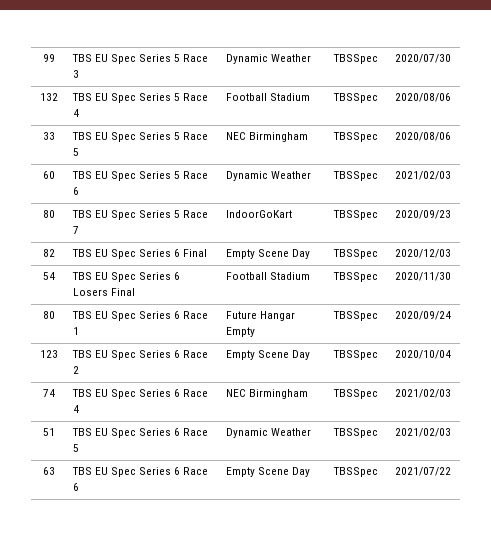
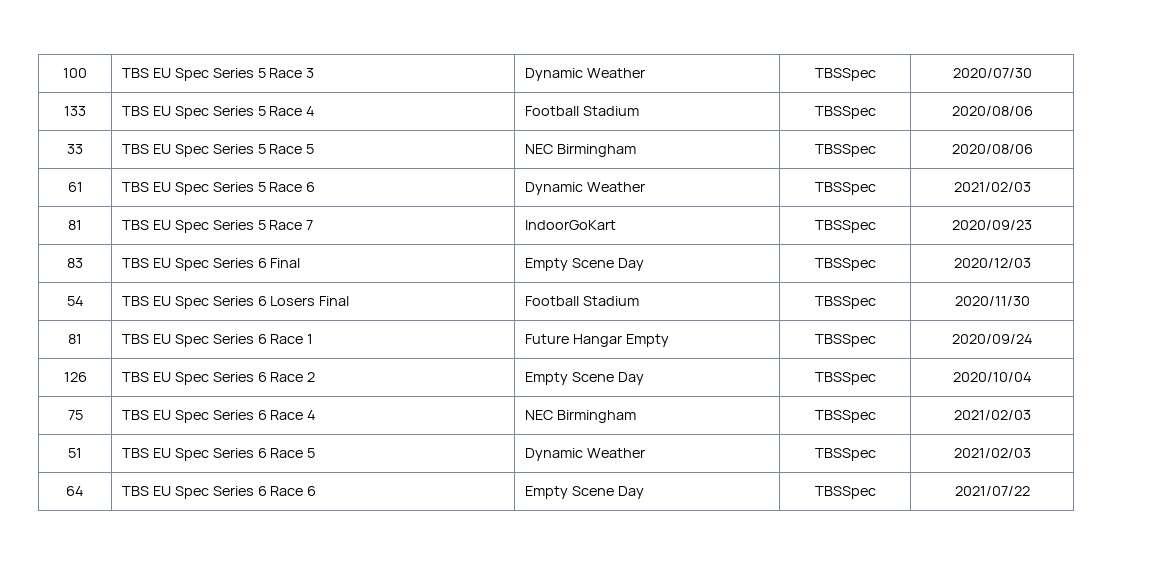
- 99 | TBS EU Spec Series 5 Race 3 | Dynamic Weather | TBSSpec | 2020/07/30
+ 100 | TBS EU Spec Series 5 Race 3 | Dynamic Weather | TBSSpec | 2020/07/30
- 132 | TBS EU Spec Series 5 Race 4 | Football Stadium | TBSSpec | 2020/08/06
+ 133 | TBS EU Spec Series 5 Race 4 | Football Stadium | TBSSpec | 2020/08/06
- 60 | TBS EU Spec Series 5 Race 6 | Dynamic Weather | TBSSpec | 2021/02/03
+ 61 | TBS EU Spec Series 5 Race 6 | Dynamic Weather | TBSSpec | 2021/02/03
- 80 | TBS EU Spec Series 5 Race 7 | IndoorGoKart | TBSSpec | 2020/09/23
+ 81 | TBS EU Spec Series 5 Race 7 | IndoorGoKart | TBSSpec | 2020/09/23
- 82 | TBS EU Spec Series 6 Final | Empty Scene Day | TBSSpec | 2020/12/03
+ 83 | TBS EU Spec Series 6 Final | Empty Scene Day | TBSSpec | 2020/12/03
- 80 | TBS EU Spec Series 6 Race 1 | Future Hangar Empty | TBSSpec | 2020/09/24
+ 81 | TBS EU Spec Series 6 Race 1 | Future Hangar Empty | TBSSpec | 2020/09/24
- 123 | TBS EU Spec Series 6 Race 2 | Empty Scene Day | TBSSpec | 2020/10/04
+ 126 | TBS EU Spec Series 6 Race 2 | Empty Scene Day | TBSSpec | 2020/10/04
- 74 | TBS EU Spec Series 6 Race 4 | NEC Birmingham | TBSSpec | 2021/02/03
+ 75 | TBS EU Spec Series 6 Race 4 | NEC Birmingham | TBSSpec | 2021/02/03
- 63 | TBS EU Spec Series 6 Race 6 | Empty Scene Day | TBSSpec | 2021/07/22
+ 64 | TBS EU Spec Series 6 Race 6 | Empty Scene Day | TBSSpec | 2021/07/22

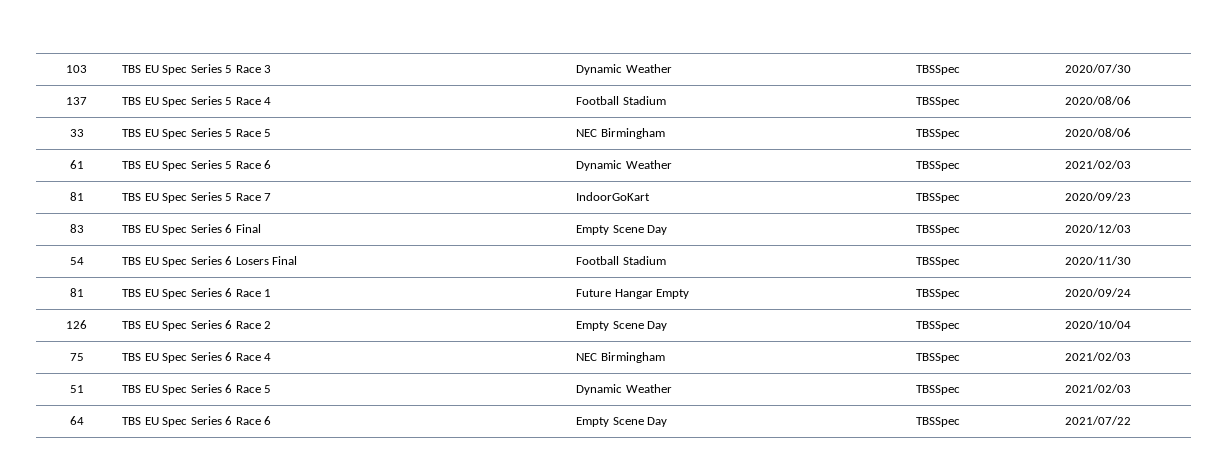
- 100 | TBS EU Spec Series 5 Race 3 | Dynamic Weather | TBSSpec | 2020/07/30
+ 103 | TBS EU Spec Series 5 Race 3 | Dynamic Weather | TBSSpec | 2020/07/30
- 133 | TBS EU Spec Series 5 Race 4 | Football Stadium | TBSSpec | 2020/08/06
+ 137 | TBS EU Spec Series 5 Race 4 | Football Stadium | TBSSpec | 2020/08/06

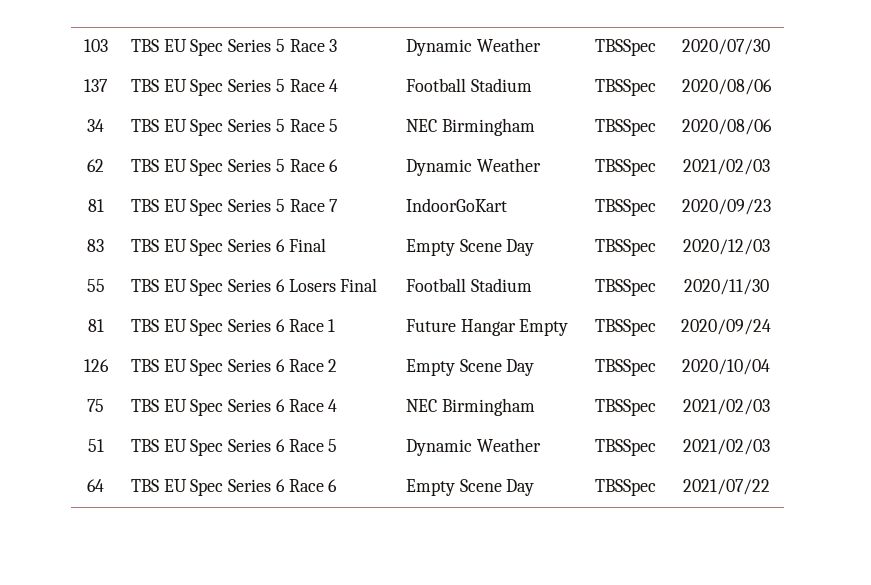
- 33 | TBS EU Spec Series 5 Race 5 | NEC Birmingham | TBSSpec | 2020/08/06
+ 34 | TBS EU Spec Series 5 Race 5 | NEC Birmingham | TBSSpec | 2020/08/06
- 61 | TBS EU Spec Series 5 Race 6 | Dynamic Weather | TBSSpec | 2021/02/03
+ 62 | TBS EU Spec Series 5 Race 6 | Dynamic Weather | TBSSpec | 2021/02/03
- 54 | TBS EU Spec Series 6 Losers Final | Football Stadium | TBSSpec | 2020/11/30
+ 55 | TBS EU Spec Series 6 Losers Final | Football Stadium | TBSSpec | 2020/11/30

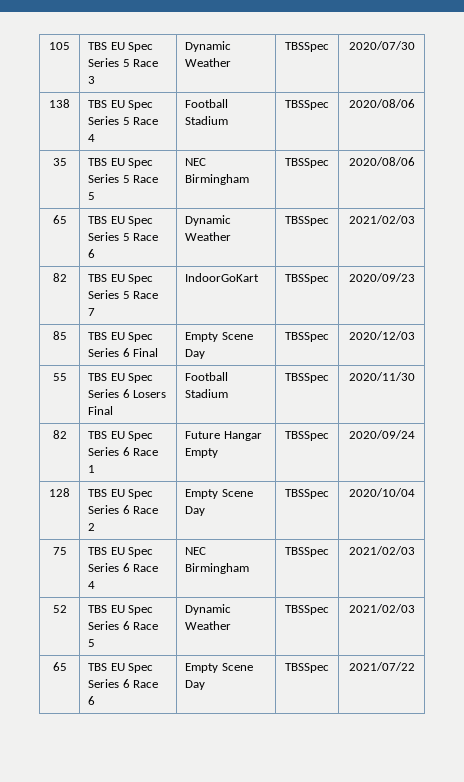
- 103 | TBS EU Spec Series 5 Race 3 | Dynamic Weather | TBSSpec | 2020/07/30
+ 105 | TBS EU Spec Series 5 Race 3 | Dynamic Weather | TBSSpec | 2020/07/30
- 137 | TBS EU Spec Series 5 Race 4 | Football Stadium | TBSSpec | 2020/08/06
+ 138 | TBS EU Spec Series 5 Race 4 | Football Stadium | TBSSpec | 2020/08/06
- 34 | TBS EU Spec Series 5 Race 5 | NEC Birmingham | TBSSpec | 2020/08/06
+ 35 | TBS EU Spec Series 5 Race 5 | NEC Birmingham | TBSSpec | 2020/08/06
- 62 | TBS EU Spec Series 5 Race 6 | Dynamic Weather | TBSSpec | 2021/02/03
+ 65 | TBS EU Spec Series 5 Race 6 | Dynamic Weather | TBSSpec | 2021/02/03
- 81 | TBS EU Spec Series 5 Race 7 | IndoorGoKart | TBSSpec | 2020/09/23
+ 82 | TBS EU Spec Series 5 Race 7 | IndoorGoKart | TBSSpec | 2020/09/23
- 83 | TBS EU Spec Series 6 Final | Empty Scene Day | TBSSpec | 2020/12/03
+ 85 | TBS EU Spec Series 6 Final | Empty Scene Day | TBSSpec | 2020/12/03
- 81 | TBS EU Spec Series 6 Race 1 | Future Hangar Empty | TBSSpec | 2020/09/24
+ 82 | TBS EU Spec Series 6 Race 1 | Future Hangar Empty | TBSSpec | 2020/09/24
- 126 | TBS EU Spec Series 6 Race 2 | Empty Scene Day | TBSSpec | 2020/10/04
+ 128 | TBS EU Spec Series 6 Race 2 | Empty Scene Day | TBSSpec | 2020/10/04
- 51 | TBS EU Spec Series 6 Race 5 | Dynamic Weather | TBSSpec | 2021/02/03
+ 52 | TBS EU Spec Series 6 Race 5 | Dynamic Weather | TBSSpec | 2021/02/03
- 64 | TBS EU Spec Series 6 Race 6 | Empty Scene Day | TBSSpec | 2021/07/22
+ 65 | TBS EU Spec Series 6 Race 6 | Empty Scene Day | TBSSpec | 2021/07/22

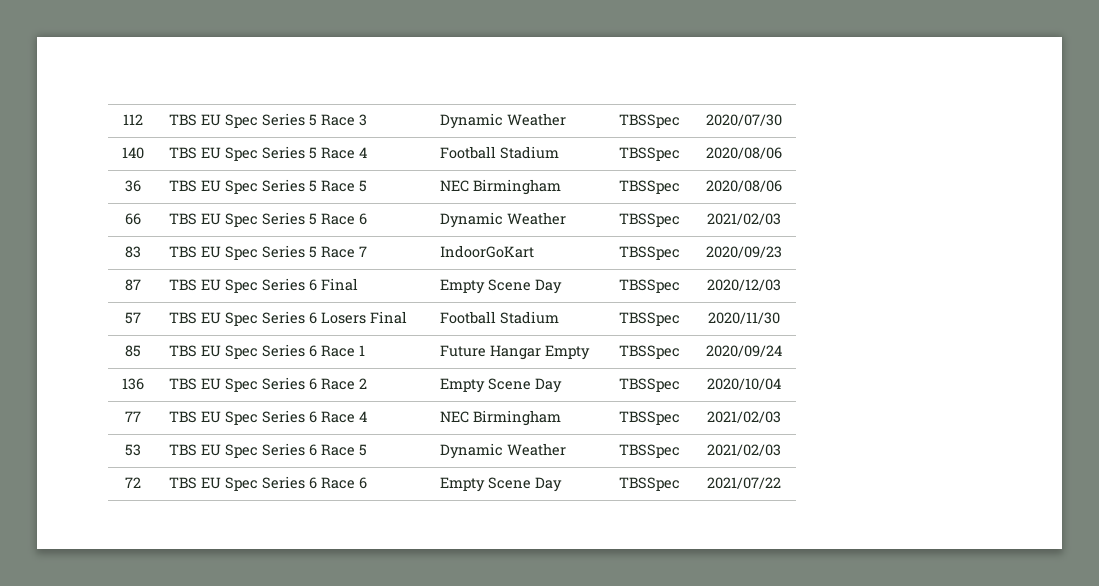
- 105 | TBS EU Spec Series 5 Race 3 | Dynamic Weather | TBSSpec | 2020/07/30
+ 112 | TBS EU Spec Series 5 Race 3 | Dynamic Weather | TBSSpec | 2020/07/30
- 138 | TBS EU Spec Series 5 Race 4 | Football Stadium | TBSSpec | 2020/08/06
+ 140 | TBS EU Spec Series 5 Race 4 | Football Stadium | TBSSpec | 2020/08/06
- 35 | TBS EU Spec Series 5 Race 5 | NEC Birmingham | TBSSpec | 2020/08/06
+ 36 | TBS EU Spec Series 5 Race 5 | NEC Birmingham | TBSSpec | 2020/08/06
- 65 | TBS EU Spec Series 5 Race 6 | Dynamic Weather | TBSSpec | 2021/02/03
+ 66 | TBS EU Spec Series 5 Race 6 | Dynamic Weather | TBSSpec | 2021/02/03
- 82 | TBS EU Spec Series 5 Race 7 | IndoorGoKart | TBSSpec | 2020/09/23
+ 83 | TBS EU Spec Series 5 Race 7 | IndoorGoKart | TBSSpec | 2020/09/23
- 85 | TBS EU Spec Series 6 Final | Empty Scene Day | TBSSpec | 2020/12/03
+ 87 | TBS EU Spec Series 6 Final | Empty Scene Day | TBSSpec | 2020/12/03
- 55 | TBS EU Spec Series 6 Losers Final | Football Stadium | TBSSpec | 2020/11/30
+ 57 | TBS EU Spec Series 6 Losers Final | Football Stadium | TBSSpec | 2020/11/30
- 82 | TBS EU Spec Series 6 Race 1 | Future Hangar Empty | TBSSpec | 2020/09/24
+ 85 | TBS EU Spec Series 6 Race 1 | Future Hangar Empty | TBSSpec | 2020/09/24
- 128 | TBS EU Spec Series 6 Race 2 | Empty Scene Day | TBSSpec | 2020/10/04
+ 136 | TBS EU Spec Series 6 Race 2 | Empty Scene Day | TBSSpec | 2020/10/04
- 75 | TBS EU Spec Series 6 Race 4 | NEC Birmingham | TBSSpec | 2021/02/03
+ 77 | TBS EU Spec Series 6 Race 4 | NEC Birmingham | TBSSpec | 2021/02/03
- 52 | TBS EU Spec Series 6 Race 5 | Dynamic Weather | TBSSpec | 2021/02/03
+ 53 | TBS EU Spec Series 6 Race 5 | Dynamic Weather | TBSSpec | 2021/02/03
- 65 | TBS EU Spec Series 6 Race 6 | Empty Scene Day | TBSSpec | 2021/07/22
+ 72 | TBS EU Spec Series 6 Race 6 | Empty Scene Day | TBSSpec | 2021/07/22

